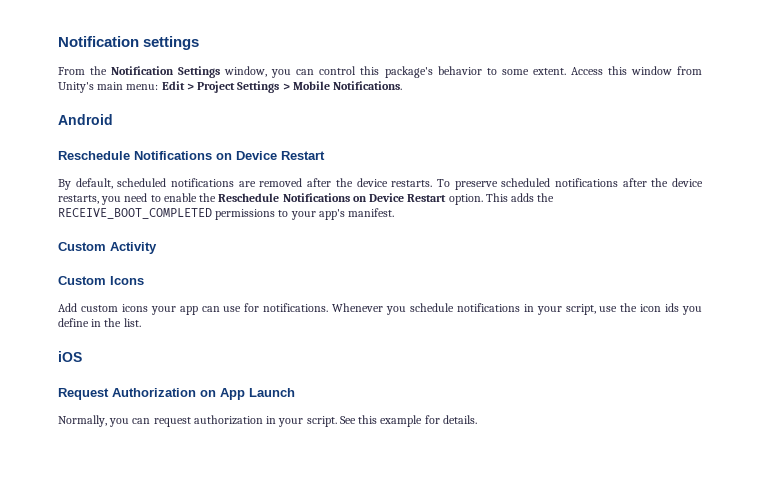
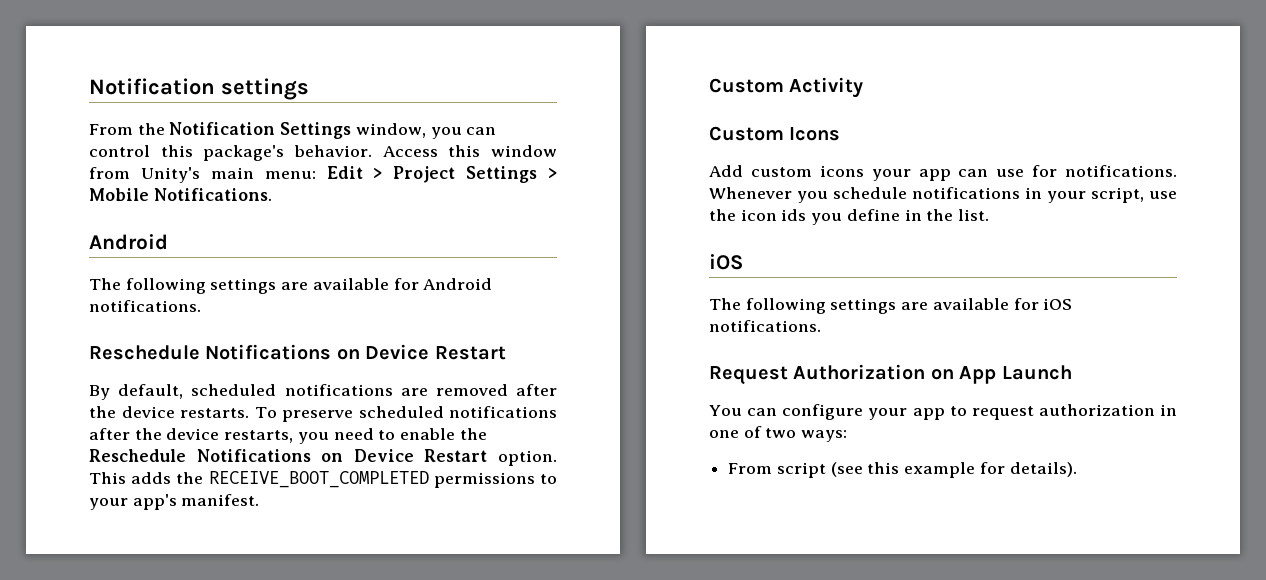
- From the Notification Settings window, you can control this package's behavior to some extent.
+ From the Notification Settings window, you can control this package's behavior.
+ The following settings are available for Android notifications.
+ The following settings are available for iOS notifications.
- Normally, you can request authorization in your script. See this example for details.
+ You can configure your app to request authorization in one of two ways:
+ From script (see this example for details).

